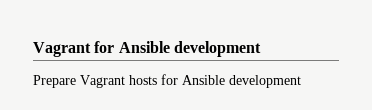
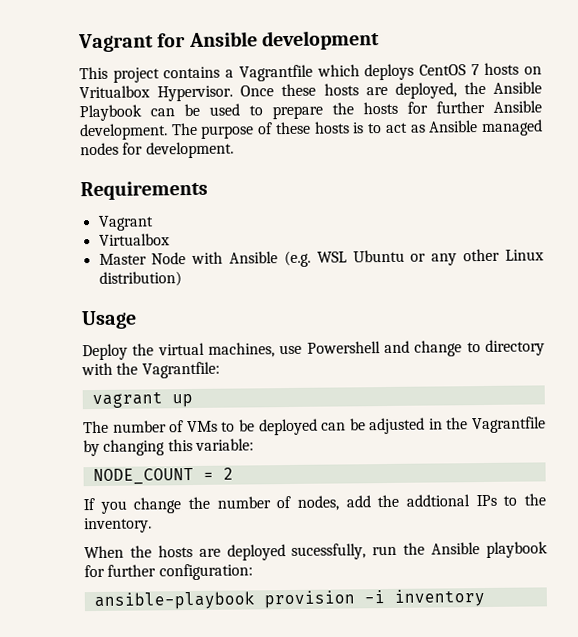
- Prepare Vagrant hosts for Ansible development
+ This project contains a Vagrantfile which deploys CentOS 7 hosts on Vritualbox Hypervisor. Once these hosts are deployed, the Ansible Playbook can be used to prepare the hosts for further Ansible development. The purpose of these hosts is to act as Ansible managed nodes for development.
+ Requirements
+ Vagrant
+ Virtualbox
+ Master Node with Ansible (e.g. WSL Ubuntu or any other Linux distribution)
+ Usage
+ Deploy the virtual machines, use Powershell and change to directory with the Vagrantfile:
+ vagrant up
+ The number of VMs to be deployed can be adjusted in the Vagrantfile by changing this variable:
+ NODE_COUNT = 2
+ If you change the number of nodes, add the addtional IPs to the inventory.
+ When the hosts are deployed sucessfully, run the Ansible playbook for further configuration:
+ ansible-playbook provision -i inventory

